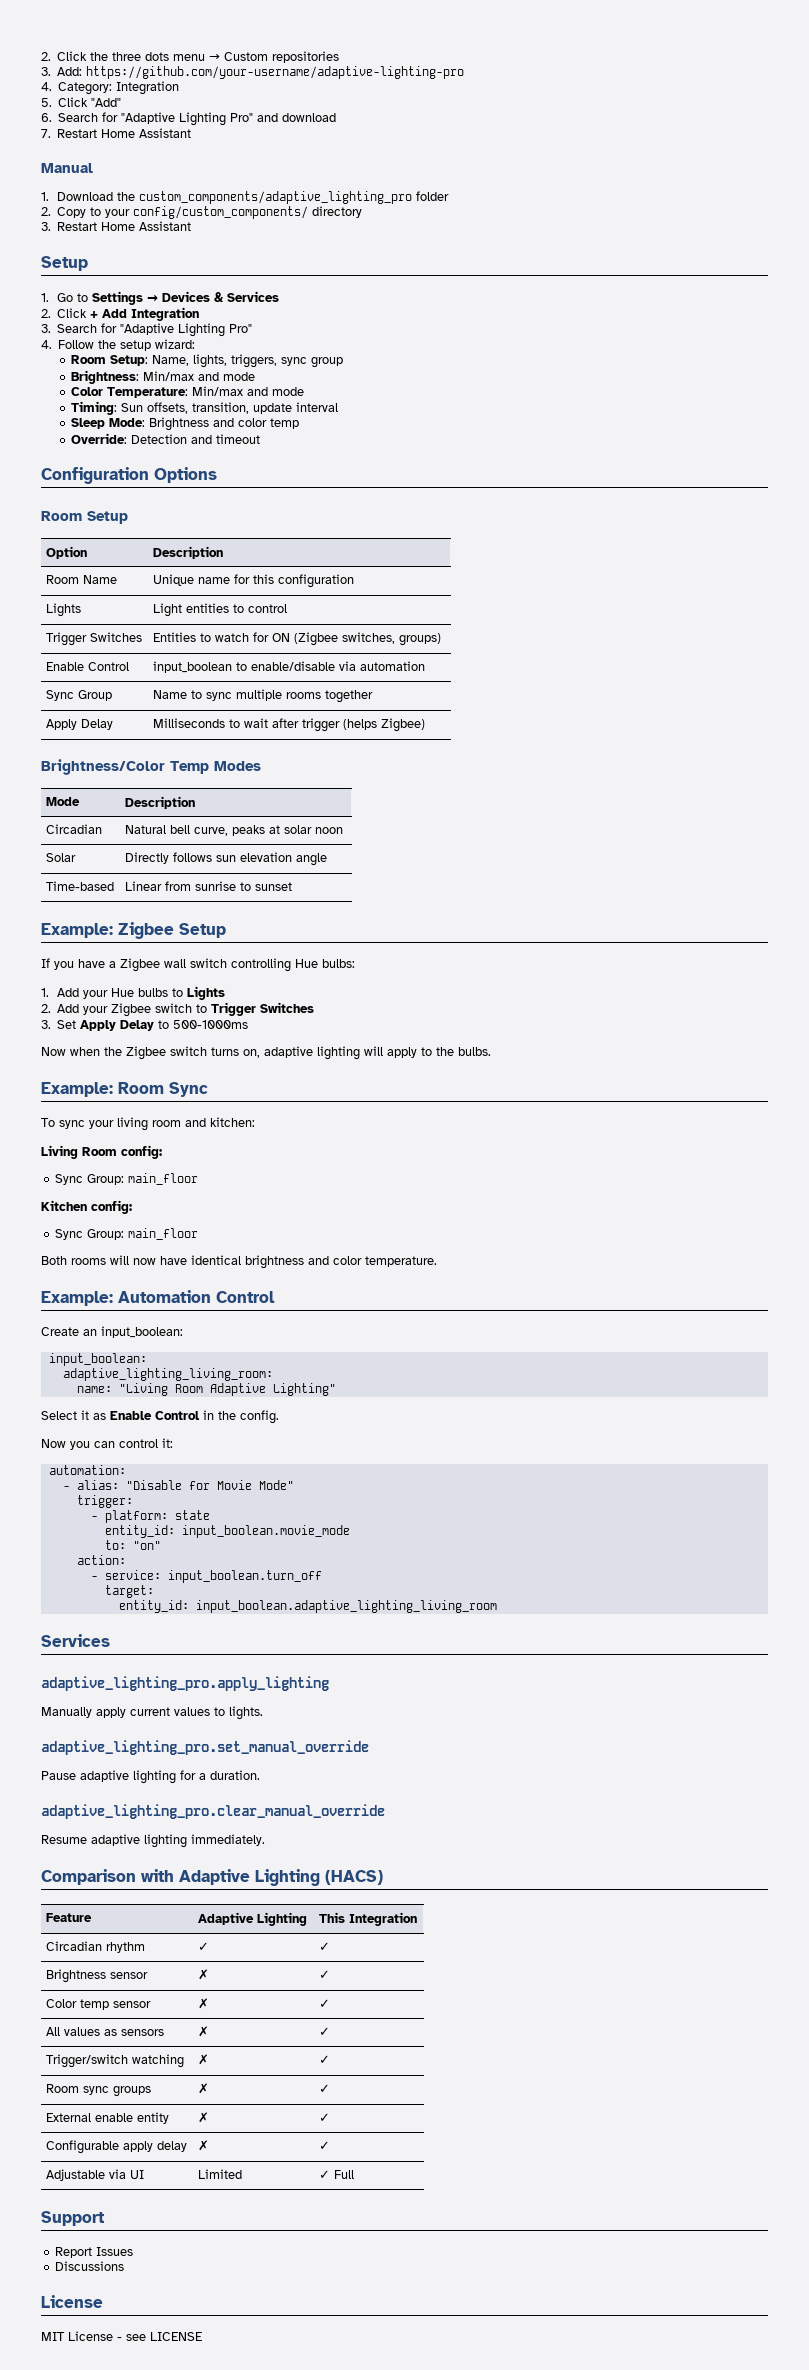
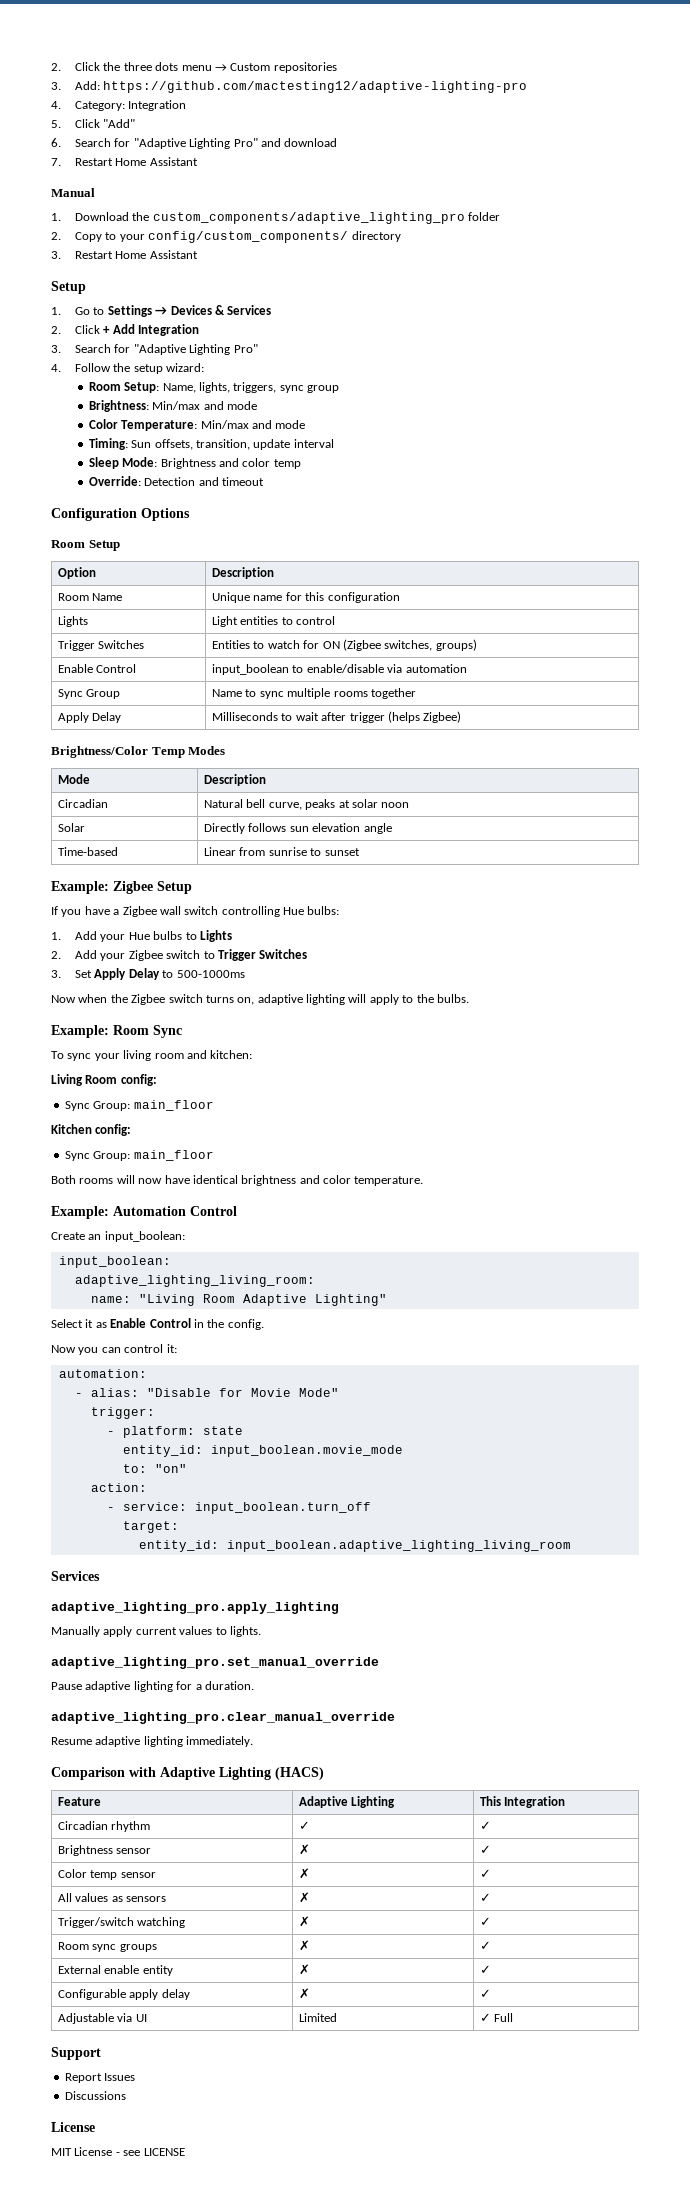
- 3. Add: https://github.com/your-username/adaptive-lighting-pro
+ 3. Add: https://github.com/mactesting12/adaptive-lighting-pro

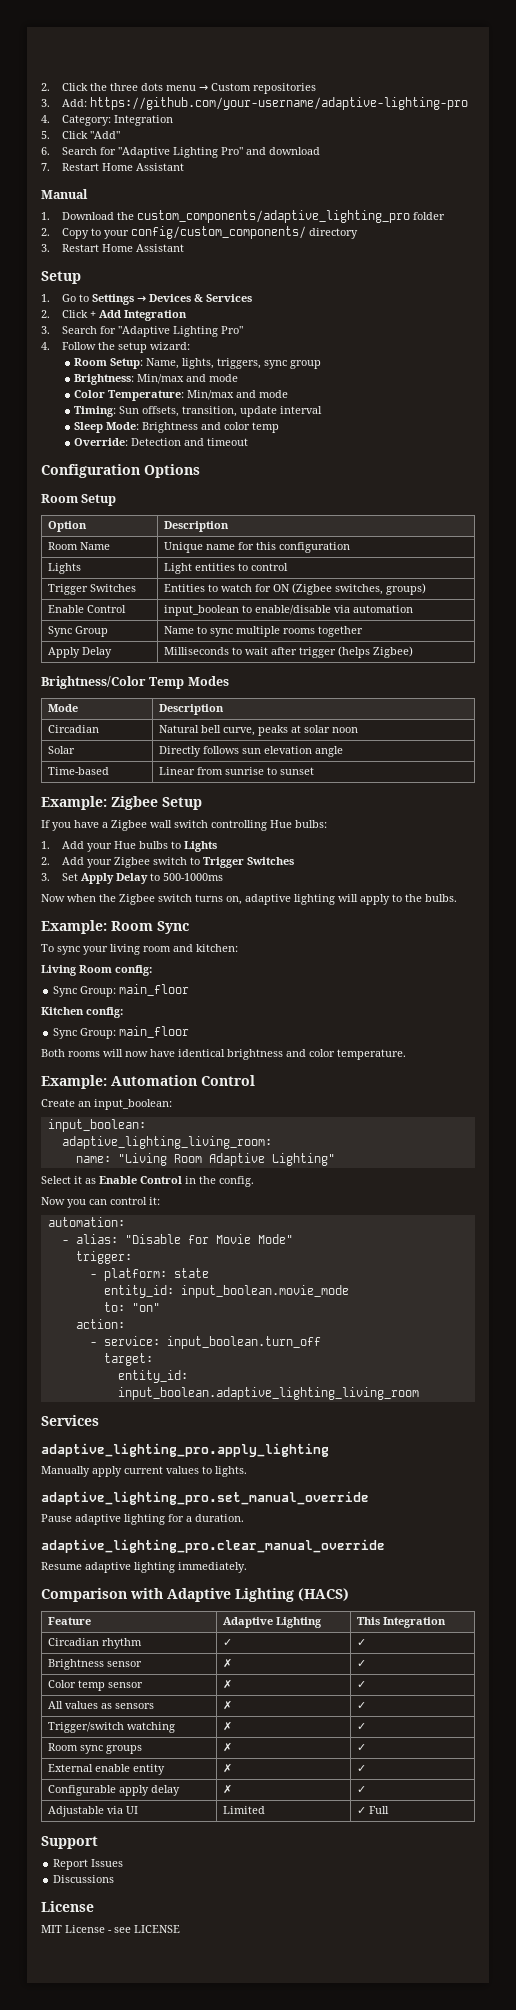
- 3. Add: https://github.com/mactesting12/adaptive-lighting-pro
+ 3. Add: https://github.com/your-username/adaptive-lighting-pro

